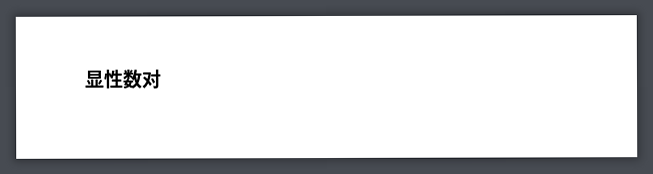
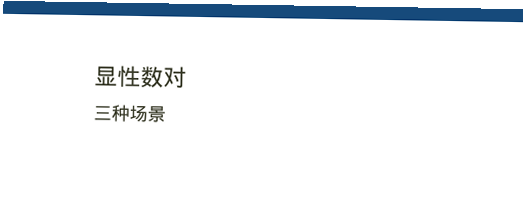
+ 三种场景

